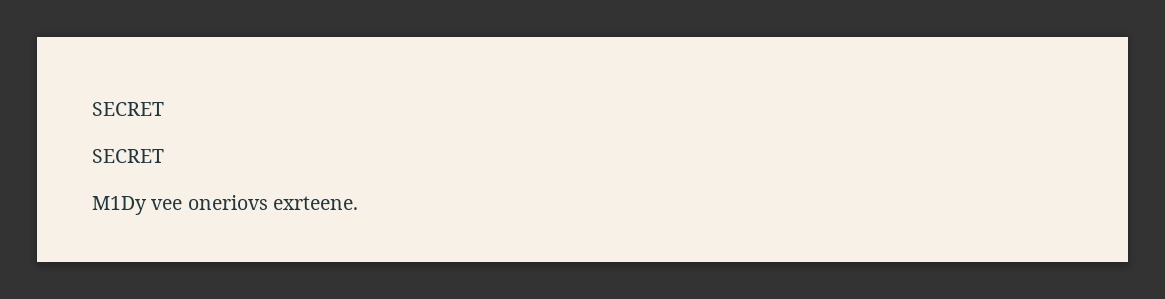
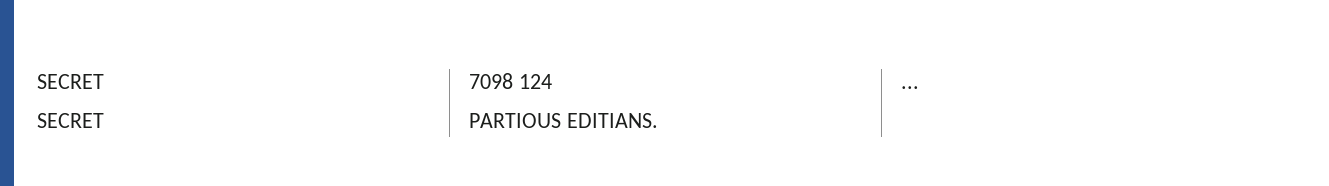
- M1Dy vee oneriovs exrteene.
+ 7098 124
+ PARTIOUS EDITIANS.
+ ...

